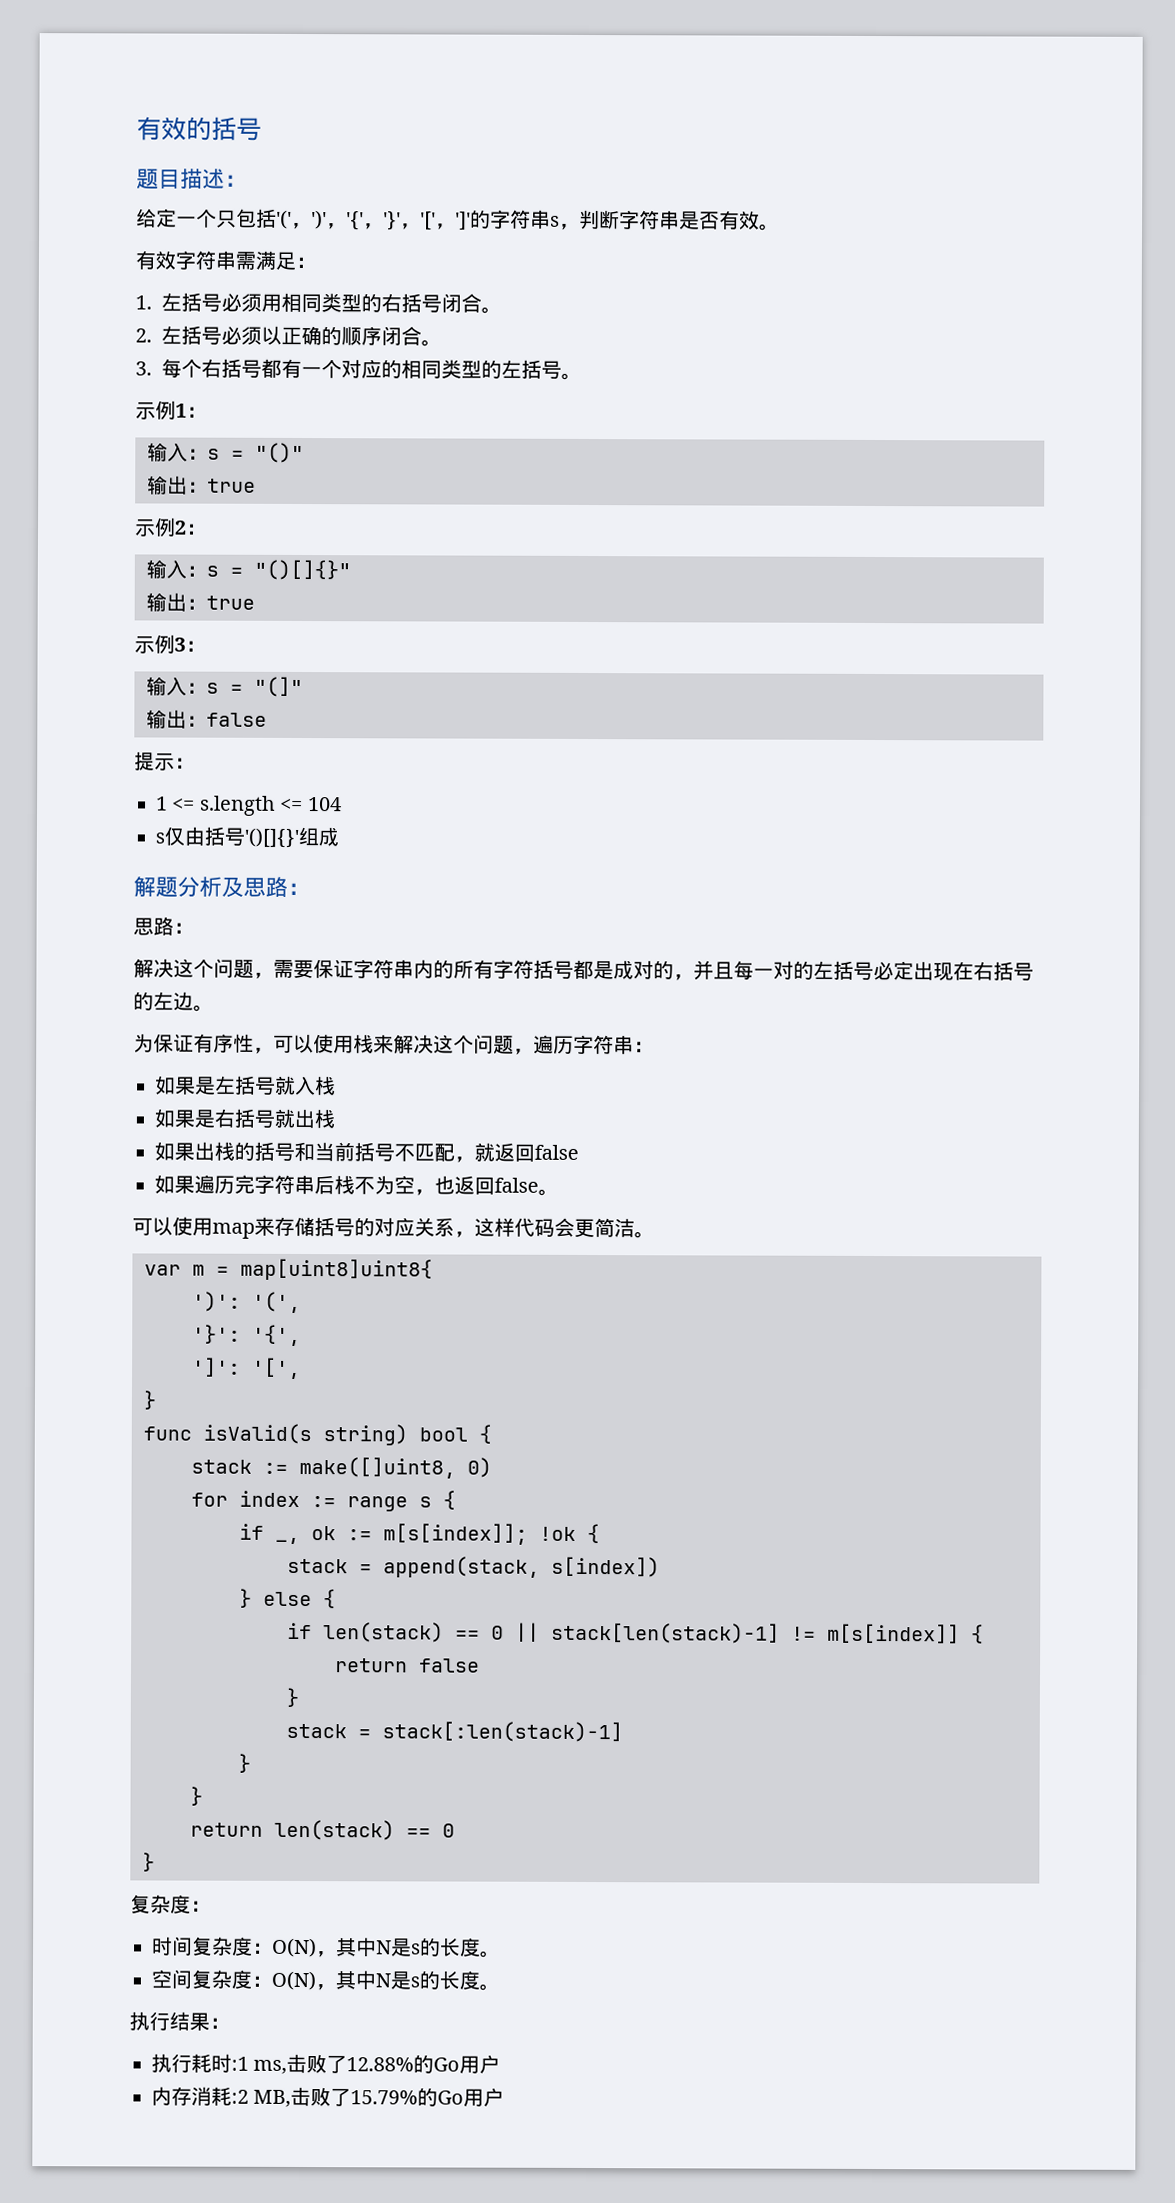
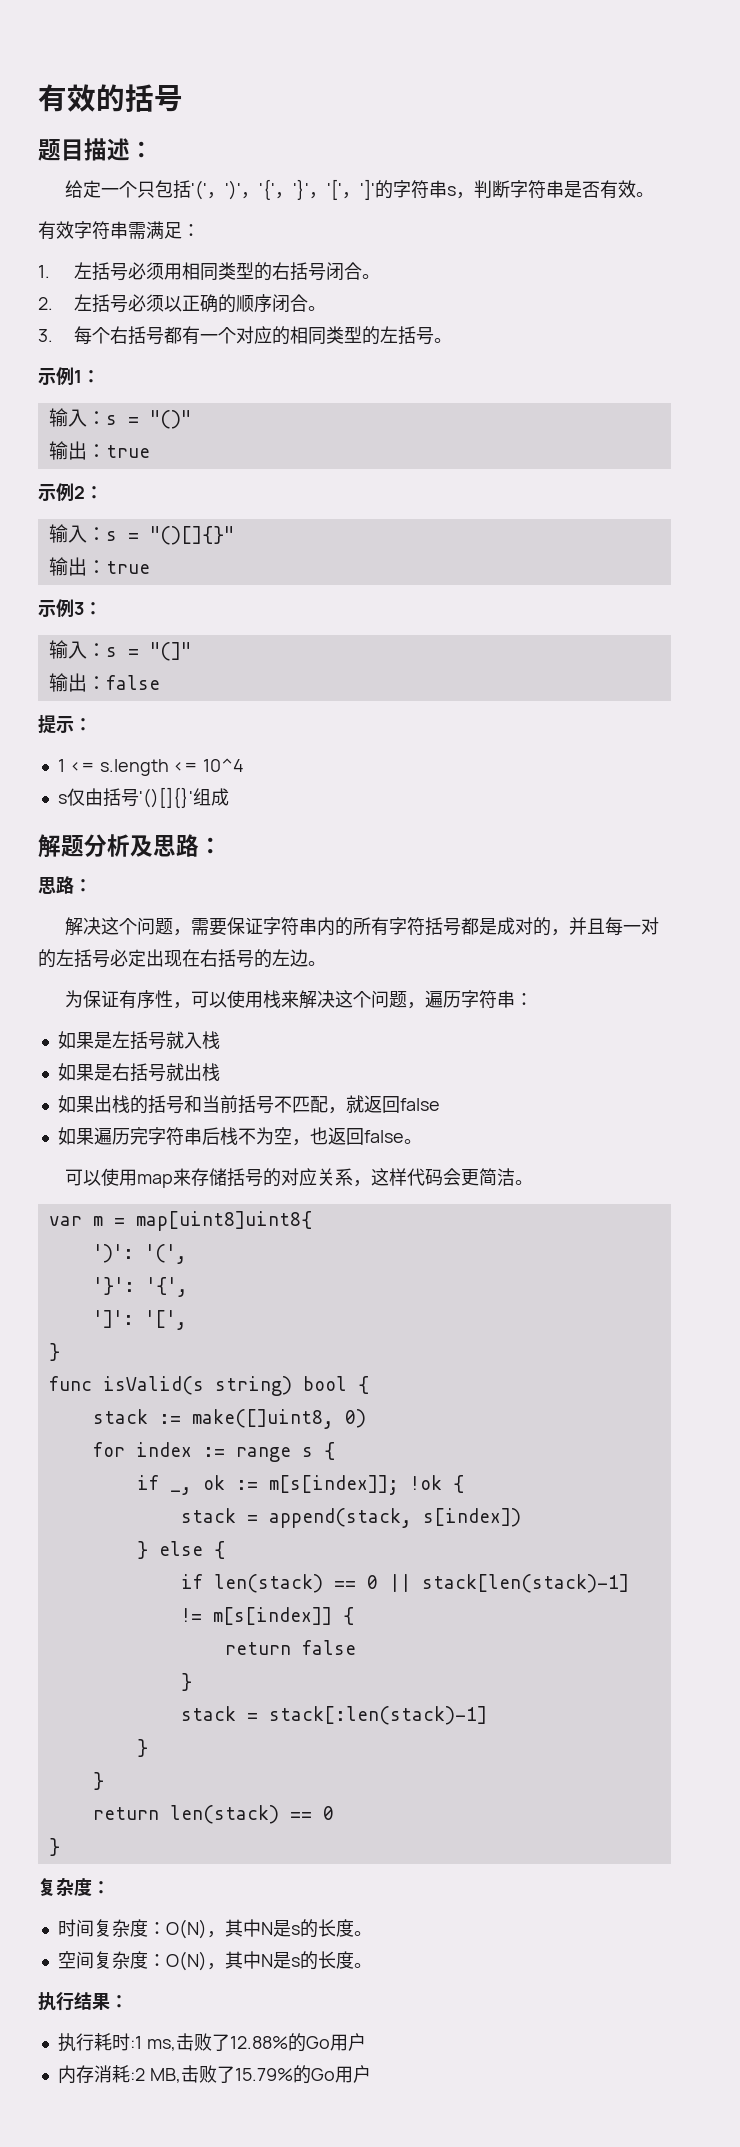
- 1 <= s.length <= 104
+ 1 <= s.length <= 10^4

